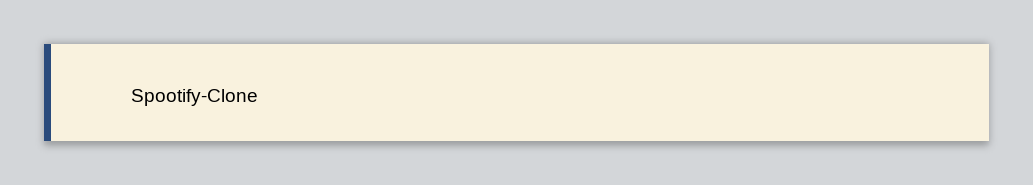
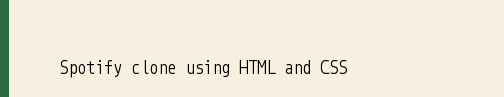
- Spootify-Clone
+ Spotify clone using HTML and CSS

